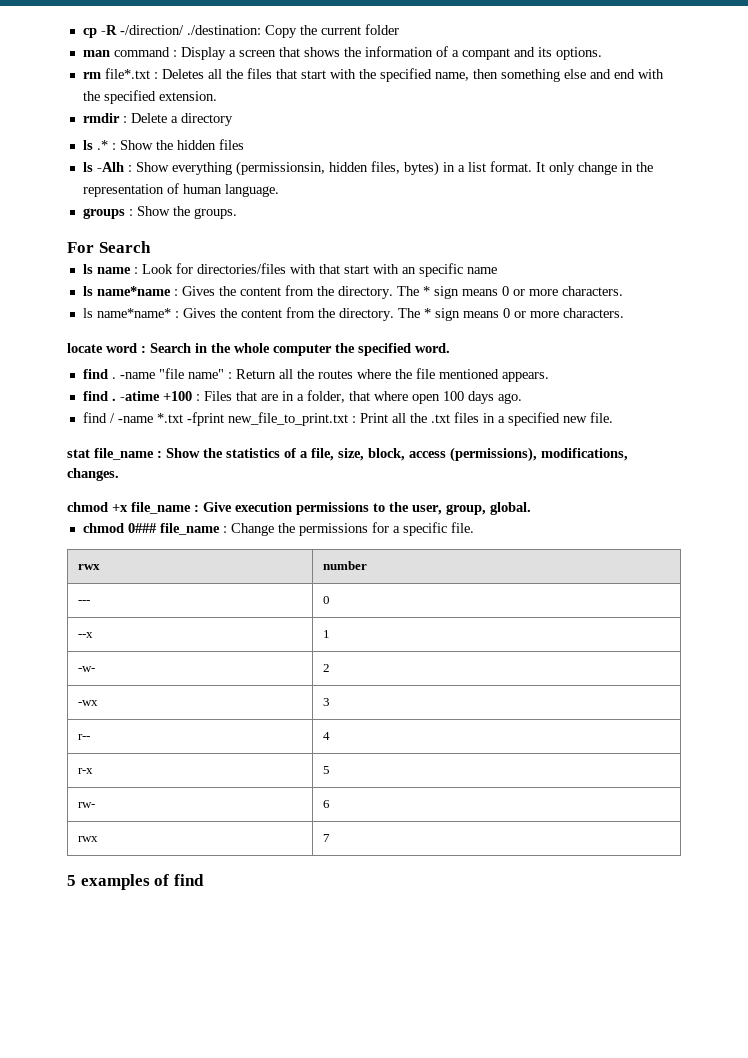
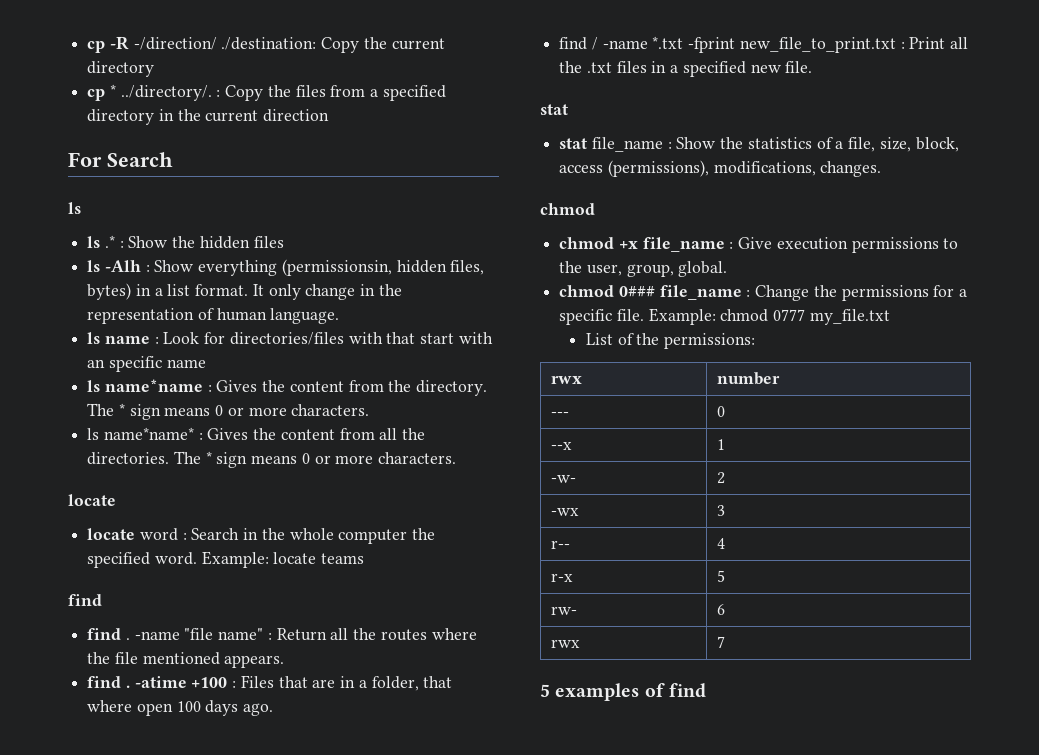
- cp -R -/direction/ ./destination: Copy the current folder
- man command : Display a screen that shows the information of a compant and its options.
- rm file*.txt : Deletes all the files that start with the specified name, then something else and end with the specified extension.
- rmdir : Delete a directory
+ cp -R -/direction/ ./destination: Copy the current directory
+ cp * ../directory/. : Copy the files from a specified directory in the current direction
+ For Search
+ ls
- groups : Show the groups.
- For Search
- ls name*name* : Gives the content from the directory. The * sign means 0 or more characters.
- locate word : Search in the whole computer the specified word.
+ ls name*name* : Gives the content from all the directories. The * sign means 0 or more characters.
+ locate
+ locate word : Search in the whole computer the specified word. Example: locate teams
+ find
  find / -name *.txt -fprint new_file_to_print.txt : Print all the .txt files in a specified new file.
+ stat
  stat file_name : Show the statistics of a file, size, block, access (permissions), modifications, changes.
+ chmod
+ Example: chmod 0777 my_file.txt
+ List of the permissions:

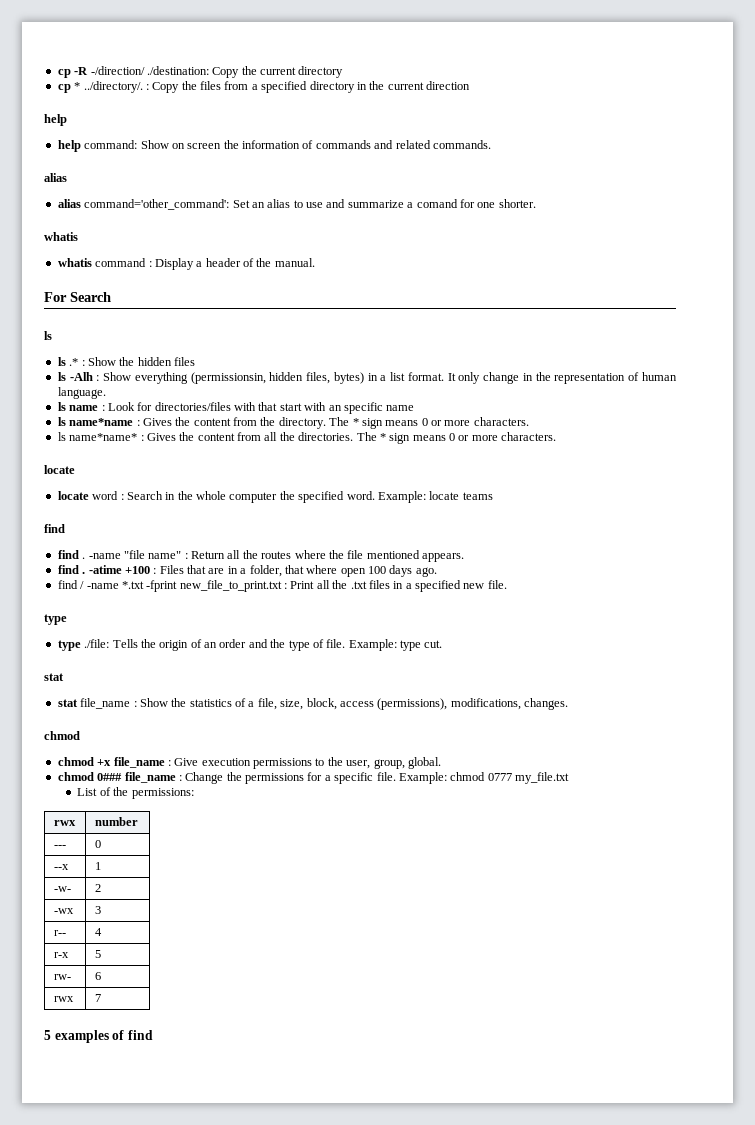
  cp * ../directory/. : Copy the files from a specified directory in the current direction
+ help
+ help command: Show on screen the information of commands and related commands.
+ alias
+ alias command='other_command': Set an alias to use and summarize a comand for one shorter.
+ whatis
+ whatis command : Display a header of the manual.
  find / -name *.txt -fprint new_file_to_print.txt : Print all the .txt files in a specified new file.
+ type
+ type ./file: Tells the origin of an order and the type of file. Example: type cut.

